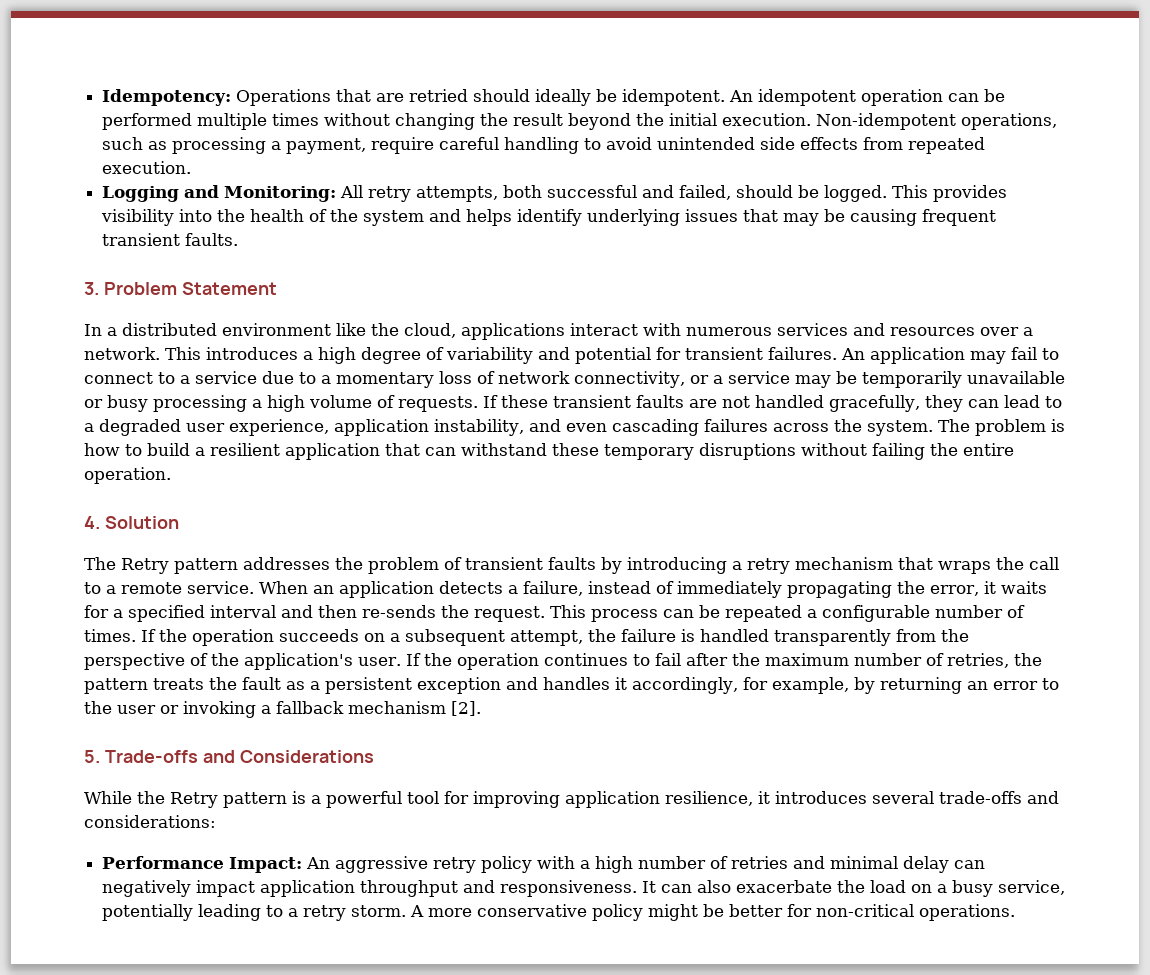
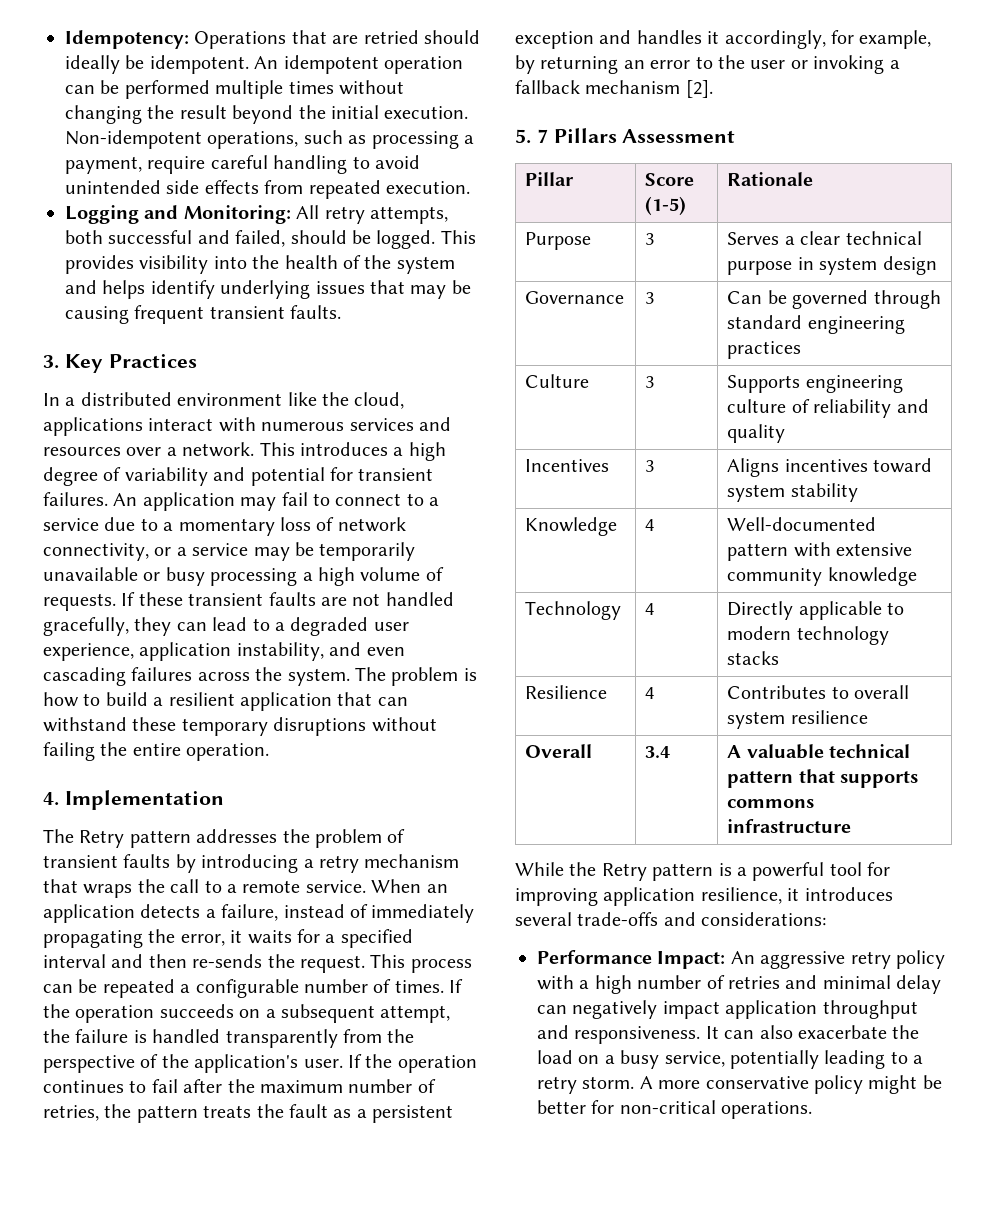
- 3. Problem Statement
+ 3. Key Practices
- 4. Solution
+ 4. Implementation
- 5. Trade-offs and Considerations
+ 5. 7 Pillars Assessment
+ Pillar | Score (1-5) | Rationale
+ Purpose | 3 | Serves a clear technical purpose in system design
+ Governance | 3 | Can be governed through standard engineering practices
+ Culture | 3 | Supports engineering culture of reliability and quality
+ Incentives | 3 | Aligns incentives toward system stability
+ Knowledge | 4 | Well-documented pattern with extensive community knowledge
+ Technology | 4 | Directly applicable to modern technology stacks
+ Resilience | 4 | Contributes to overall system resilience
+ Overall | 3.4 | A valuable technical pattern that supports commons infrastructure

